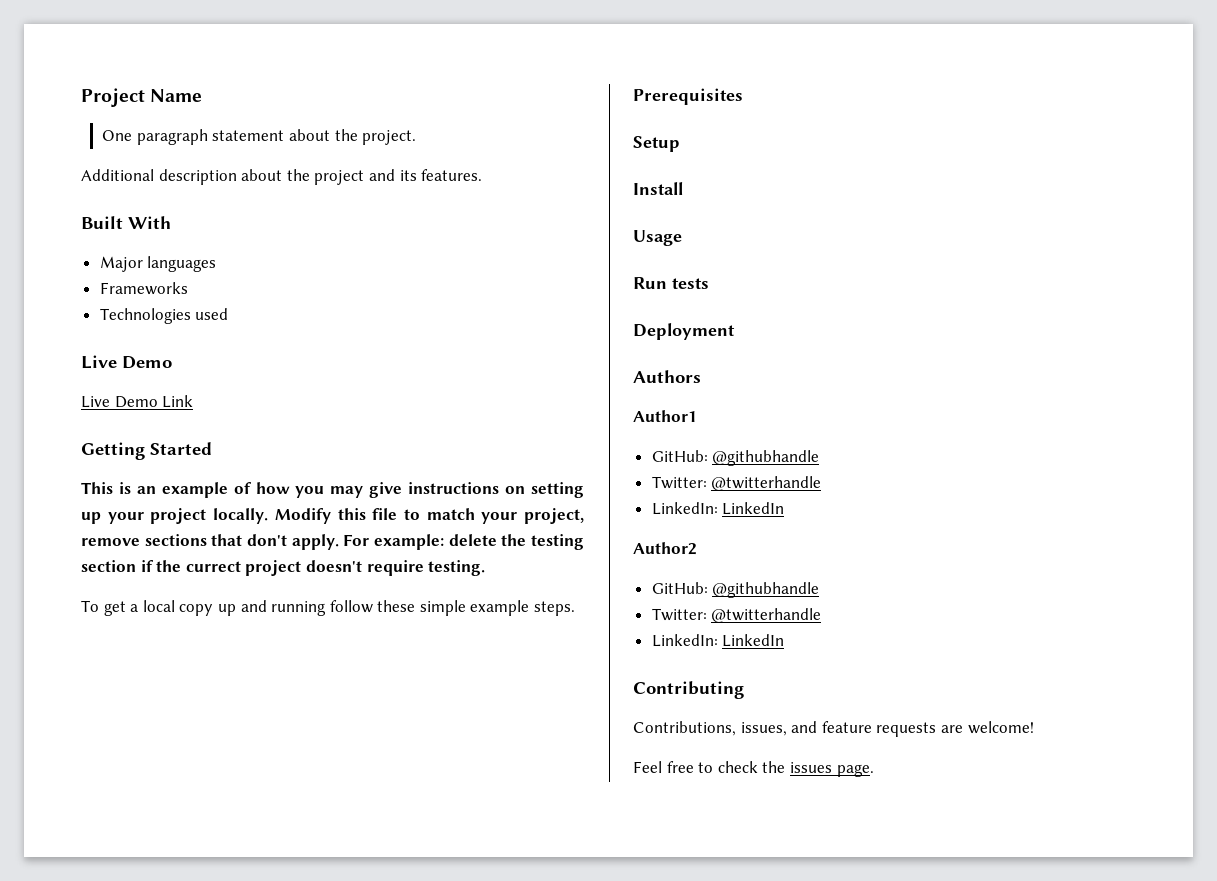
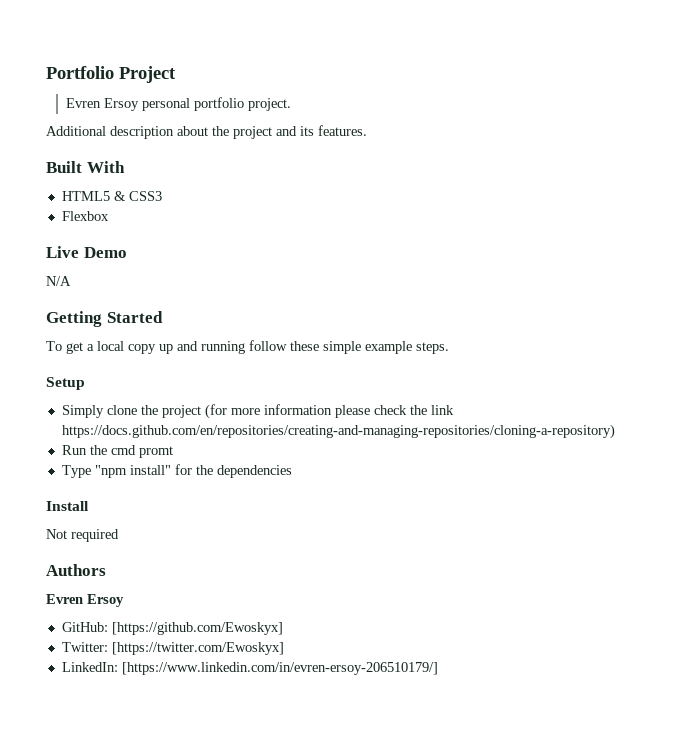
- Project Name
- One paragraph statement about the project.
+ Portfolio Project
+ Evren Ersoy personal portfolio project.
- Major languages
- Frameworks
- Technologies used
+ HTML5 & CSS3
+ Flexbox
- Live Demo Link
+ N/A
- This is an example of how you may give instructions on setting up your project locally. Modify this file to match your project, remove sections that don't apply. For example: delete the testing section if the currect project doesn't require testing.
- Prerequisites
  Setup
+ Simply clone the project (for more information please check the link https://docs.github.com/en/repositories/creating-and-managing-repositories/cloning-a-repository)
+ Run the cmd promt
+ Type "npm install" for the dependencies
  Install
- Usage
- Run tests
- Deployment
+ Not required
  Authors
- Author1
- GitHub: @githubhandle
- Twitter: @twitterhandle
- LinkedIn: LinkedIn
- Author2
- GitHub: @githubhandle
- Twitter: @twitterhandle
- LinkedIn: LinkedIn
- Contributing
- Contributions, issues, and feature requests are welcome!
- Feel free to check the issues page.
+ Evren Ersoy
+ GitHub: [https://github.com/Ewoskyx]
+ Twitter: [https://twitter.com/Ewoskyx]
+ LinkedIn: [https://www.linkedin.com/in/evren-ersoy-206510179/]

